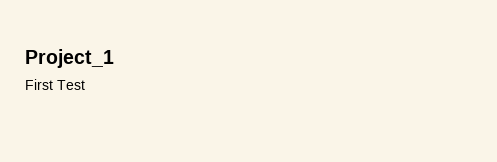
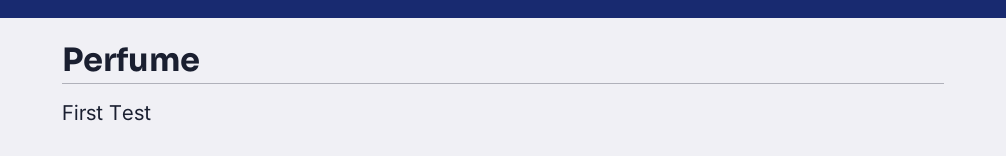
- Project_1
+ Perfume

